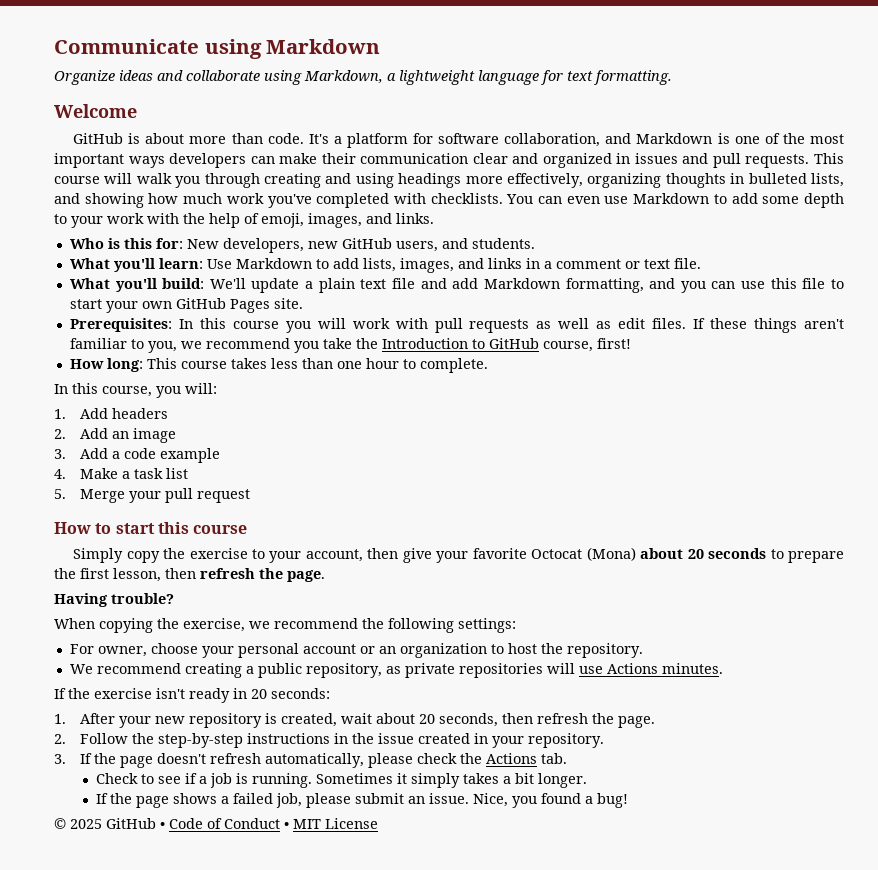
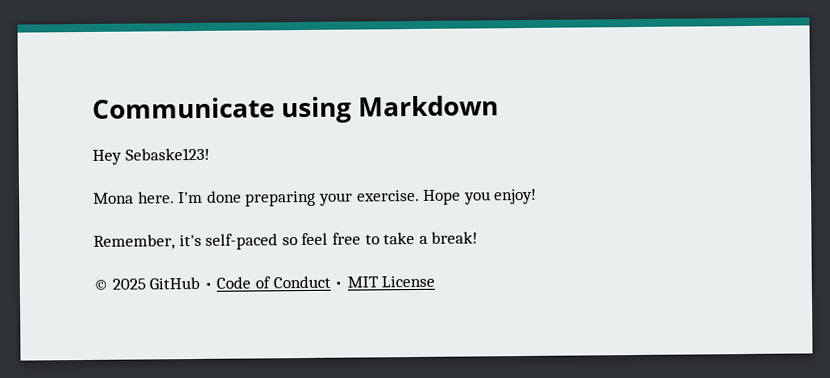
- Organize ideas and collaborate using Markdown, a lightweight language for text formatting.
- Welcome
- GitHub is about more than code. It's a platform for software collaboration, and Markdown is one of the most important ways developers can make their communication clear and organized in issues and pull requests. This course will walk you through creating and using headings more effectively, organizing thoughts in bulleted lists, and showing how much work you've completed with checklists. You can even use Markdown to add some depth to your work with the help of emoji, images, and links.
- Who is this for: New developers, new GitHub users, and students.
- What you'll learn: Use Markdown to add lists, images, and links in a comment or text file.
- What you'll build: We'll update a plain text file and add Markdown formatting, and you can use this file to start your own GitHub Pages site.
- Prerequisites: In this course you will work with pull requests as well as edit files. If these things aren't familiar to you, we recommend you take the Introduction to GitHub course, first!
- How long: This course takes less than one hour to complete.
- In this course, you will:
- 1. Add headers
- 2. Add an image
- 3. Add a code example
- 4. Make a task list
- 5. Merge your pull request
- How to start this course
- Simply copy the exercise to your account, then give your favorite Octocat (Mona) about 20 seconds to prepare the first lesson, then refresh the page.
- Having trouble?
- When copying the exercise, we recommend the following settings:
- For owner, choose your personal account or an organization to host the repository.
- We recommend creating a public repository, as private repositories will use Actions minutes.
- If the exercise isn't ready in 20 seconds:
- 1. After your new repository is created, wait about 20 seconds, then refresh the page.
- 2. Follow the step-by-step instructions in the issue created in your repository.
- 3. If the page doesn't refresh automatically, please check the Actions tab.
- Check to see if a job is running. Sometimes it simply takes a bit longer.
- If the page shows a failed job, please submit an issue. Nice, you found a bug!
+ Hey Sebaske123!
+ Mona here. I'm done preparing your exercise. Hope you enjoy!
+ Remember, it's self-paced so feel free to take a break!

